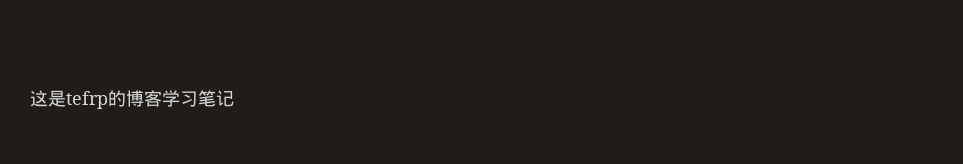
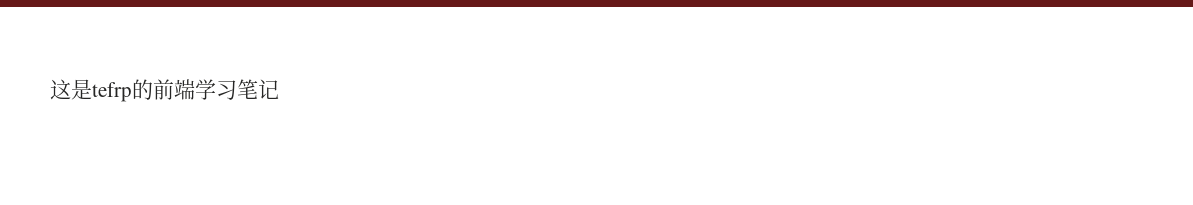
- 这是tefrp的博客学习笔记
+ 这是tefrp的前端学习笔记

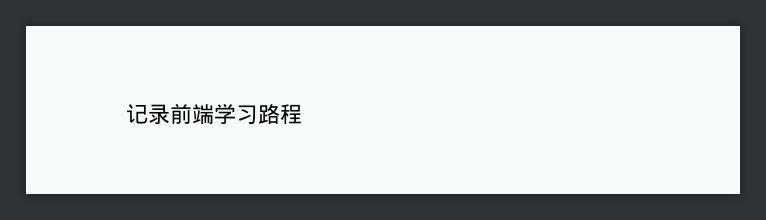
- 这是tefrp的前端学习笔记
+ 记录前端学习路程

